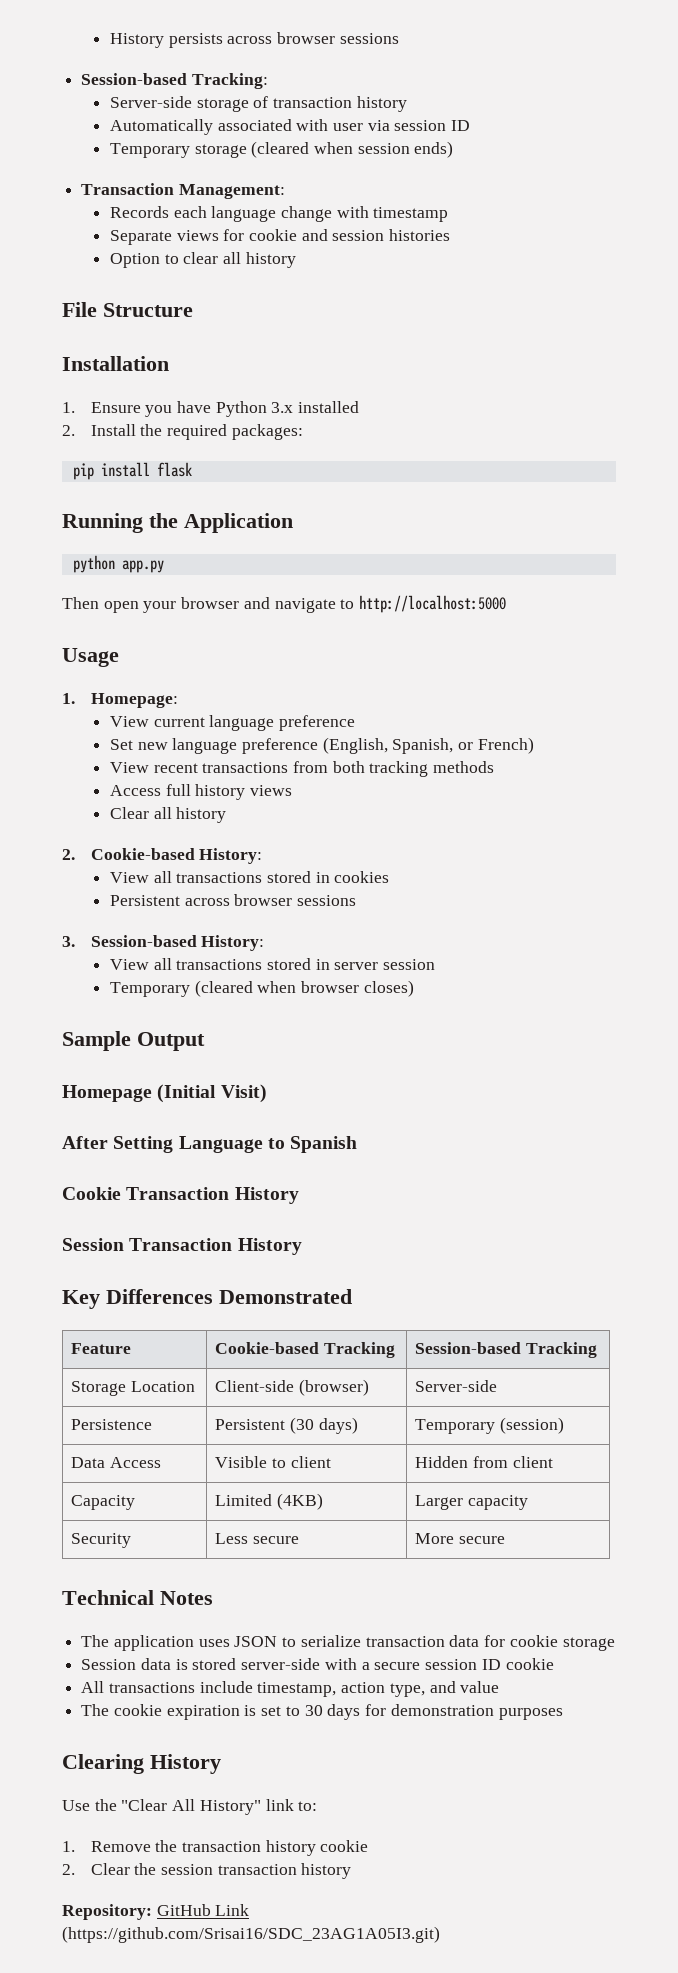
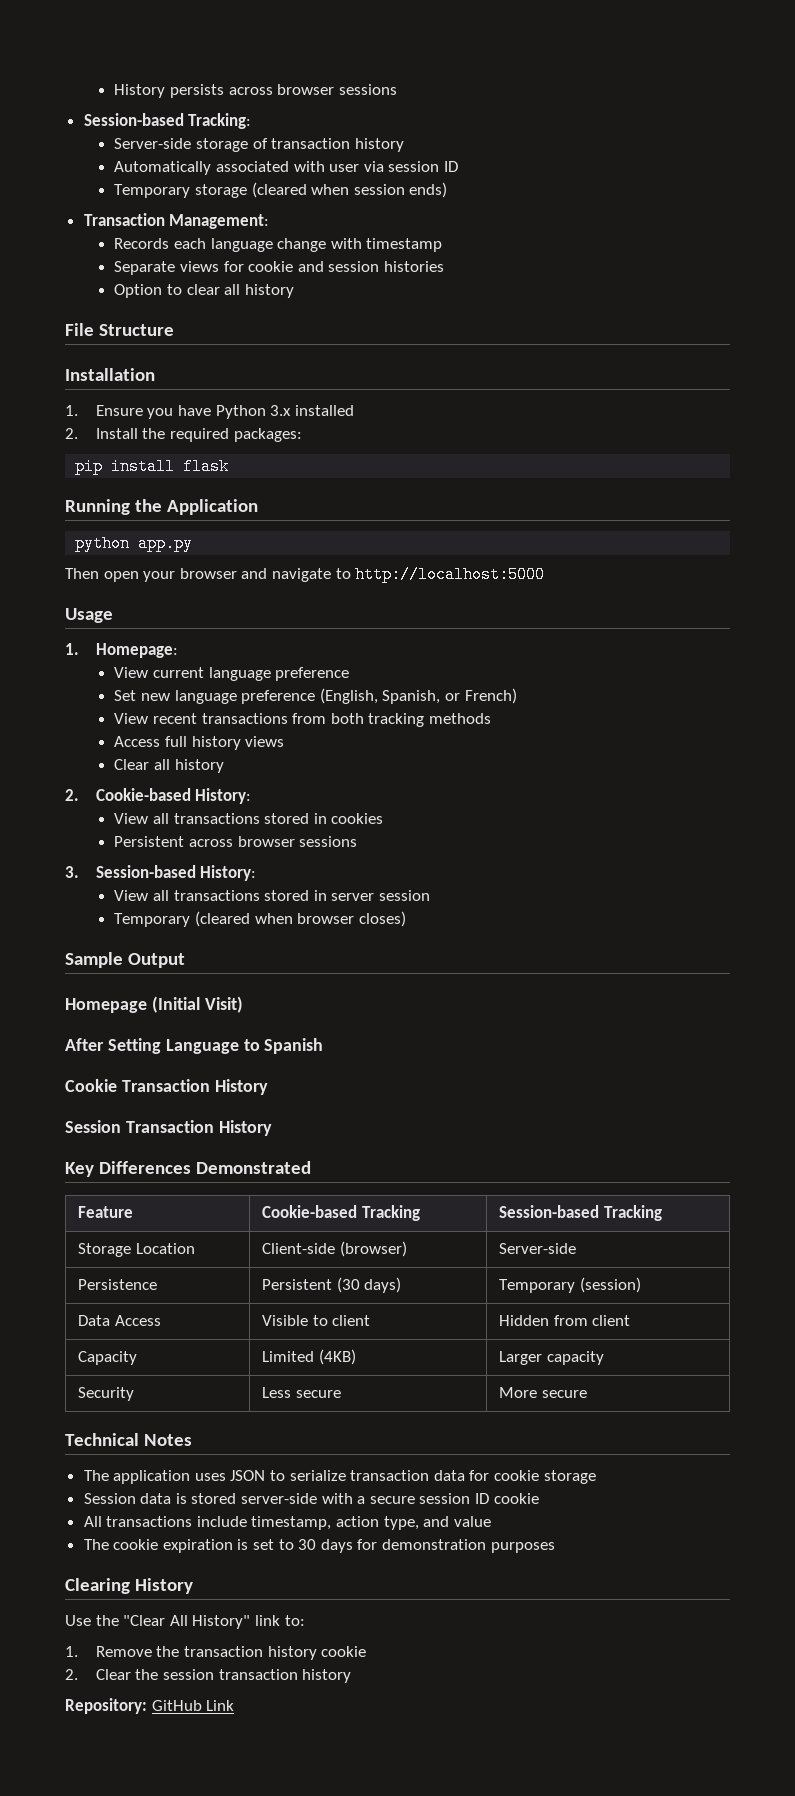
- Repository: GitHub Link (https://github.com/Srisai16/SDC_23AG1A05I3.git)
+ Repository: GitHub Link

